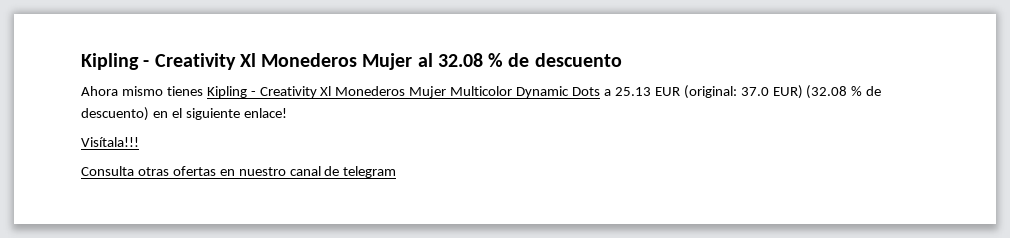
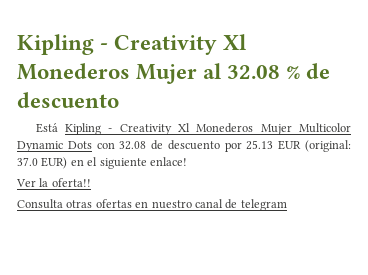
- Ahora mismo tienes Kipling - Creativity Xl Monederos Mujer Multicolor Dynamic Dots a 25.13 EUR (original: 37.0 EUR) (32.08 % de descuento) en el siguiente enlace!
+ Está Kipling - Creativity Xl Monederos Mujer Multicolor Dynamic Dots con 32.08 de descuento por 25.13 EUR (original: 37.0 EUR) en el siguiente enlace!
- Visítala!!!
+ Ver la oferta!!

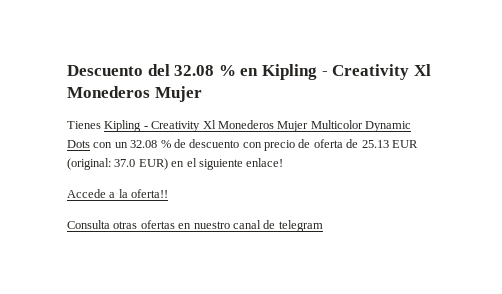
- Kipling - Creativity Xl Monederos Mujer al 32.08 % de descuento
- Está Kipling - Creativity Xl Monederos Mujer Multicolor Dynamic Dots con 32.08 de descuento por 25.13 EUR (original: 37.0 EUR) en el siguiente enlace!
+ Descuento del 32.08 % en Kipling - Creativity Xl Monederos Mujer
+ Tienes Kipling - Creativity Xl Monederos Mujer Multicolor Dynamic Dots con un 32.08 % de descuento con precio de oferta de 25.13 EUR (original: 37.0 EUR) en el siguiente enlace!
- Ver la oferta!!
+ Accede a la oferta!!

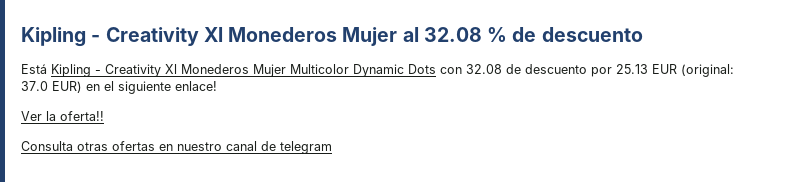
- Descuento del 32.08 % en Kipling - Creativity Xl Monederos Mujer
- Tienes Kipling - Creativity Xl Monederos Mujer Multicolor Dynamic Dots con un 32.08 % de descuento con precio de oferta de 25.13 EUR (original: 37.0 EUR) en el siguiente enlace!
+ Kipling - Creativity Xl Monederos Mujer al 32.08 % de descuento
+ Está Kipling - Creativity Xl Monederos Mujer Multicolor Dynamic Dots con 32.08 de descuento por 25.13 EUR (original: 37.0 EUR) en el siguiente enlace!
- Accede a la oferta!!
+ Ver la oferta!!

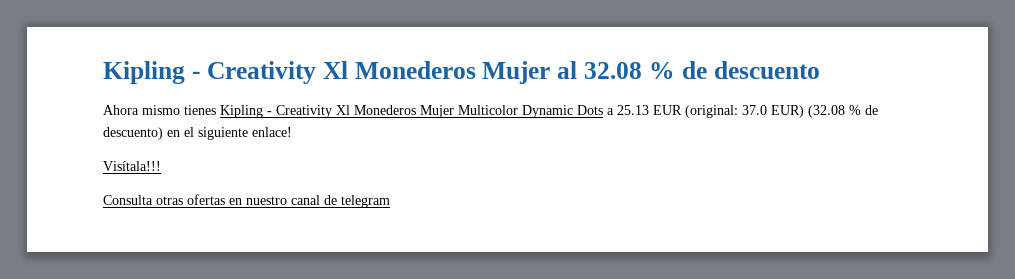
- Está Kipling - Creativity Xl Monederos Mujer Multicolor Dynamic Dots con 32.08 de descuento por 25.13 EUR (original: 37.0 EUR) en el siguiente enlace!
+ Ahora mismo tienes Kipling - Creativity Xl Monederos Mujer Multicolor Dynamic Dots a 25.13 EUR (original: 37.0 EUR) (32.08 % de descuento) en el siguiente enlace!
- Ver la oferta!!
+ Visítala!!!

